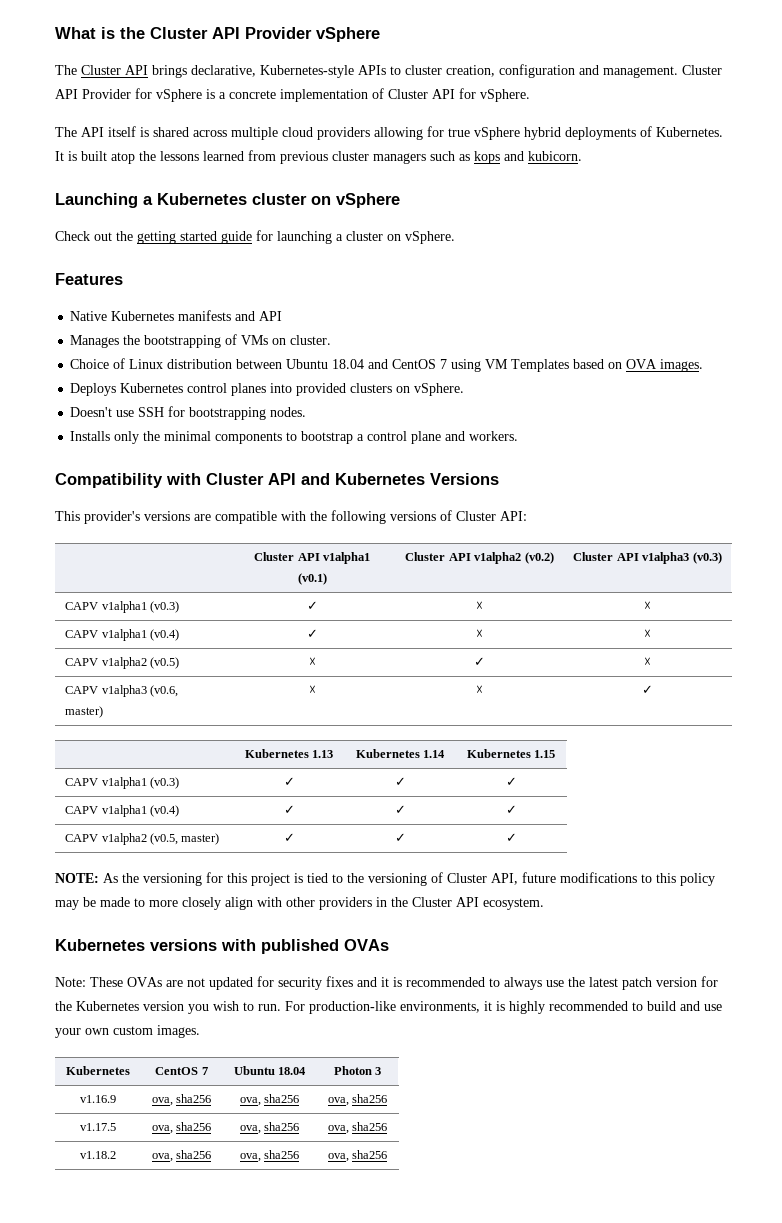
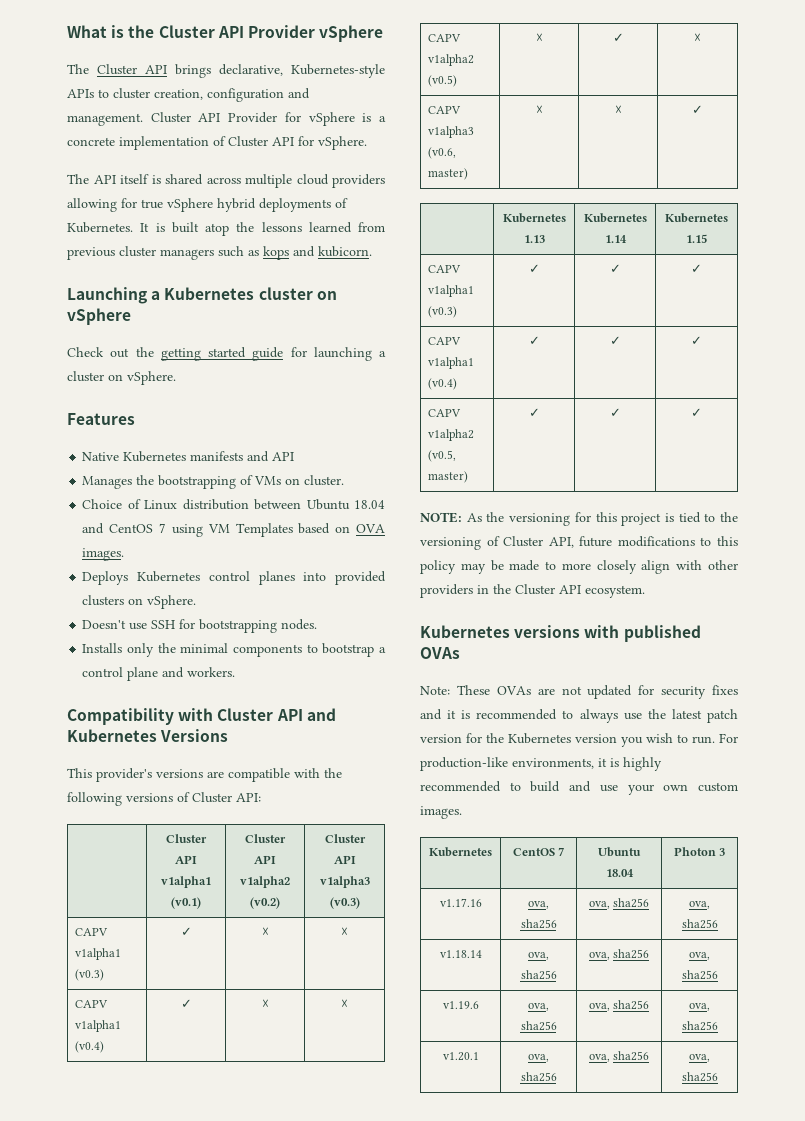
- v1.16.9 | ova, sha256 | ova, sha256 | ova, sha256
- v1.17.5 | ova, sha256 | ova, sha256 | ova, sha256
- v1.18.2 | ova, sha256 | ova, sha256 | ova, sha256
+ v1.17.16 | ova, sha256 | ova, sha256 | ova, sha256
+ v1.18.14 | ova, sha256 | ova, sha256 | ova, sha256
+ v1.19.6 | ova, sha256 | ova, sha256 | ova, sha256
+ v1.20.1 | ova, sha256 | ova, sha256 | ova, sha256

